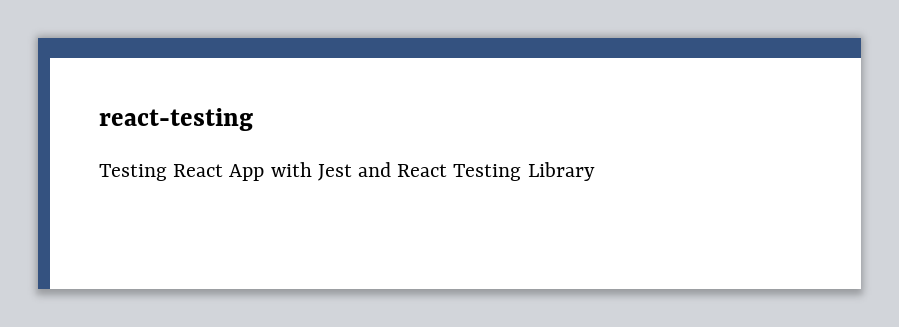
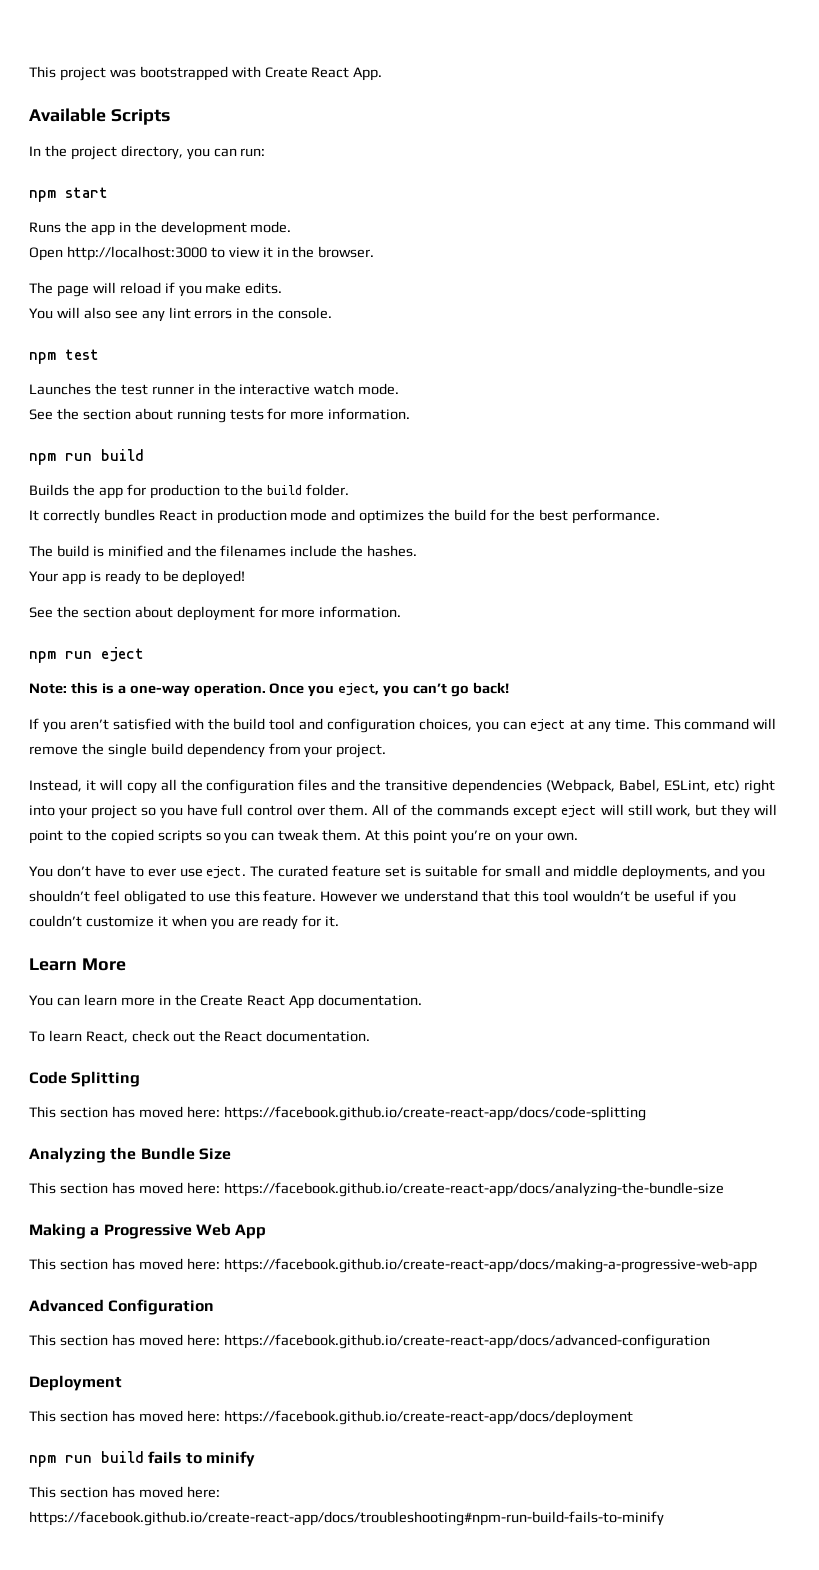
- react-testing
- Testing React App with Jest and React Testing Library
+ This project was bootstrapped with Create React App.
+ Available Scripts
+ In the project directory, you can run:
+ npm start
+ Runs the app in the development mode.
+ Open http://localhost:3000 to view it in the browser.
+ The page will reload if you make edits.
+ You will also see any lint errors in the console.
+ npm test
+ Launches the test runner in the interactive watch mode.
+ See the section about running tests for more information.
+ npm run build
+ Builds the app for production to the build folder.
+ It correctly bundles React in production mode and optimizes the build for the best performance.
+ The build is minified and the filenames include the hashes.
+ Your app is ready to be deployed!
+ See the section about deployment for more information.
+ npm run eject
+ Note: this is a one-way operation. Once you eject, you can’t go back!
+ If you aren’t satisfied with the build tool and configuration choices, you can eject at any time. This command will remove the single build dependency from your project.
+ Instead, it will copy all the configuration files and the transitive dependencies (Webpack, Babel, ESLint, etc) right into your project so you have full control over them. All of the commands except eject will still work, but they will point to the copied scripts so you can tweak them. At this point you’re on your own.
+ You don’t have to ever use eject. The curated feature set is suitable for small and middle deployments, and you shouldn’t feel obligated to use this feature. However we understand that this tool wouldn’t be useful if you couldn’t customize it when you are ready for it.
+ Learn More
+ You can learn more in the Create React App documentation.
+ To learn React, check out the React documentation.
+ Code Splitting
+ This section has moved here: https://facebook.github.io/create-react-app/docs/code-splitting
+ Analyzing the Bundle Size
+ This section has moved here: https://facebook.github.io/create-react-app/docs/analyzing-the-bundle-size
+ Making a Progressive Web App
+ This section has moved here: https://facebook.github.io/create-react-app/docs/making-a-progressive-web-app
+ Advanced Configuration
+ This section has moved here: https://facebook.github.io/create-react-app/docs/advanced-configuration
+ Deployment
+ This section has moved here: https://facebook.github.io/create-react-app/docs/deployment
+ npm run build fails to minify
+ This section has moved here: https://facebook.github.io/create-react-app/docs/troubleshooting#npm-run-build-fails-to-minify

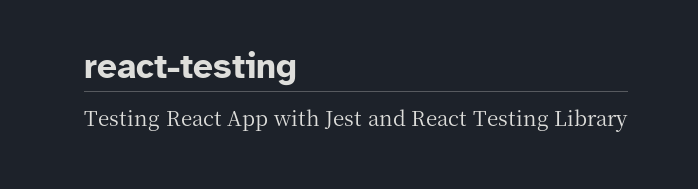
- This project was bootstrapped with Create React App.
- Available Scripts
- In the project directory, you can run:
- npm start
- Runs the app in the development mode.
- Open http://localhost:3000 to view it in the browser.
- The page will reload if you make edits.
- You will also see any lint errors in the console.
- npm test
- Launches the test runner in the interactive watch mode.
- See the section about running tests for more information.
- npm run build
- Builds the app for production to the build folder.
- It correctly bundles React in production mode and optimizes the build for the best performance.
- The build is minified and the filenames include the hashes.
- Your app is ready to be deployed!
- See the section about deployment for more information.
- npm run eject
- Note: this is a one-way operation. Once you eject, you can’t go back!
- If you aren’t satisfied with the build tool and configuration choices, you can eject at any time. This command will remove the single build dependency from your project.
- Instead, it will copy all the configuration files and the transitive dependencies (Webpack, Babel, ESLint, etc) right into your project so you have full control over them. All of the commands except eject will still work, but they will point to the copied scripts so you can tweak them. At this point you’re on your own.
- You don’t have to ever use eject. The curated feature set is suitable for small and middle deployments, and you shouldn’t feel obligated to use this feature. However we understand that this tool wouldn’t be useful if you couldn’t customize it when you are ready for it.
- Learn More
- You can learn more in the Create React App documentation.
- To learn React, check out the React documentation.
- Code Splitting
- This section has moved here: https://facebook.github.io/create-react-app/docs/code-splitting
- Analyzing the Bundle Size
- This section has moved here: https://facebook.github.io/create-react-app/docs/analyzing-the-bundle-size
- Making a Progressive Web App
- This section has moved here: https://facebook.github.io/create-react-app/docs/making-a-progressive-web-app
- Advanced Configuration
- This section has moved here: https://facebook.github.io/create-react-app/docs/advanced-configuration
- Deployment
- This section has moved here: https://facebook.github.io/create-react-app/docs/deployment
- npm run build fails to minify
- This section has moved here: https://facebook.github.io/create-react-app/docs/troubleshooting#npm-run-build-fails-to-minify
+ react-testing
+ Testing React App with Jest and React Testing Library

